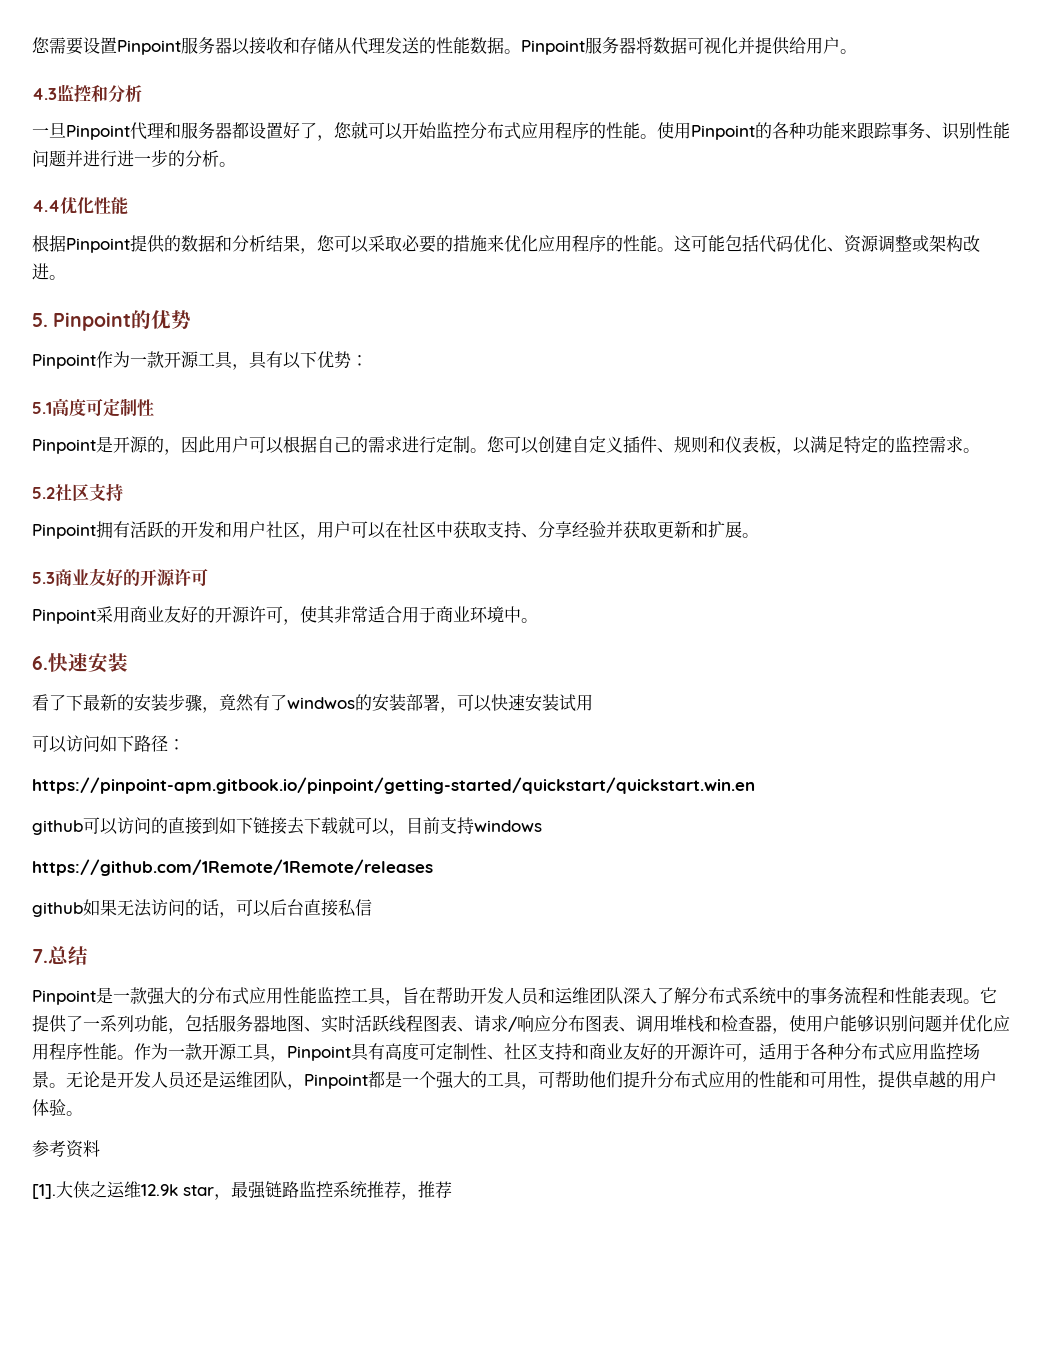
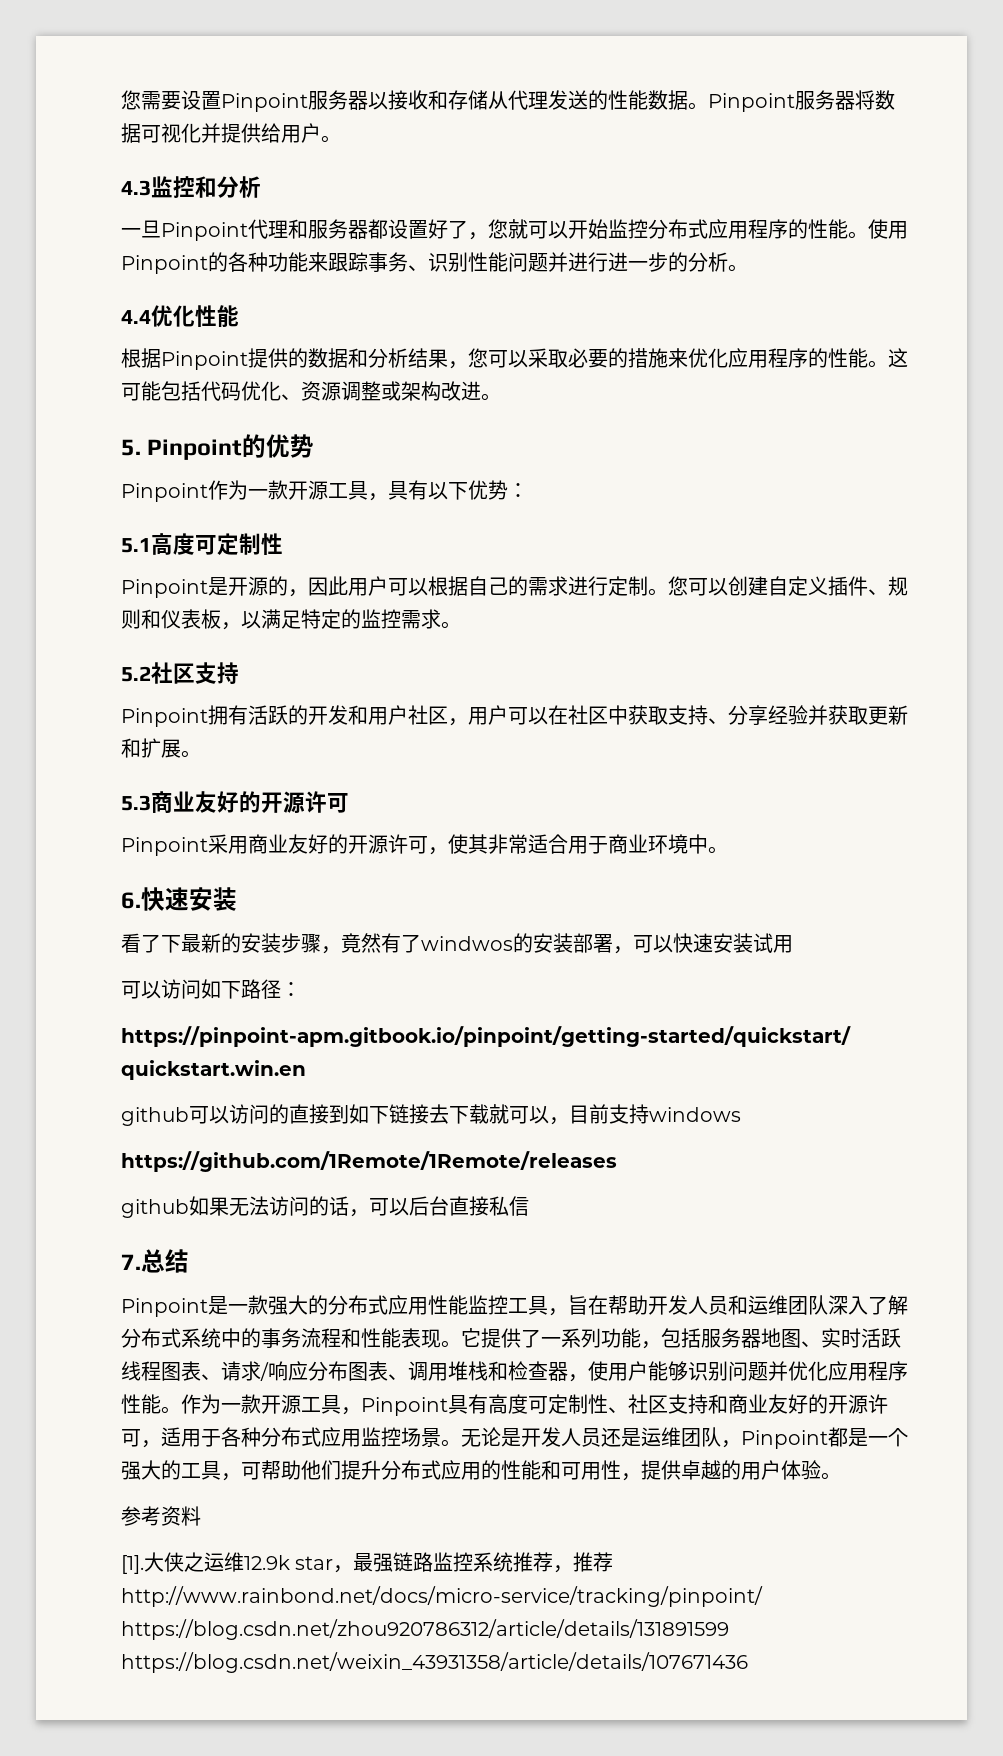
- 大侠之运维12.9k star，最强链路监控系统推荐，推荐
+ 大侠之运维12.9k star，最强链路监控系统推荐，推荐http://www.rainbond.net/docs/micro-service/tracking/pinpoint/ https://blog.csdn.net/zhou920786312/article/details/131891599 https://blog.csdn.net/weixin_43931358/article/details/107671436

